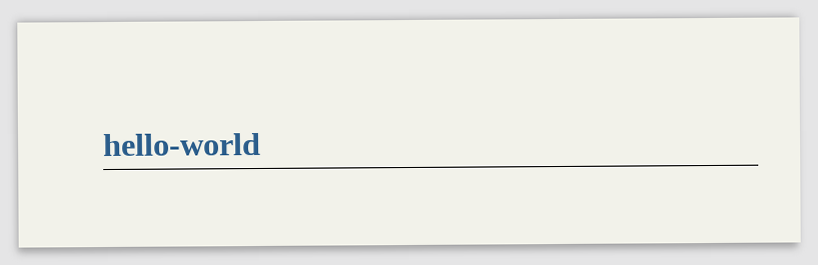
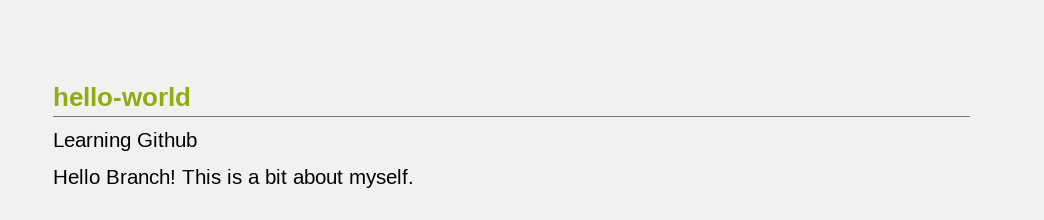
+ Learning Github
+ Hello Branch! This is a bit about myself.

